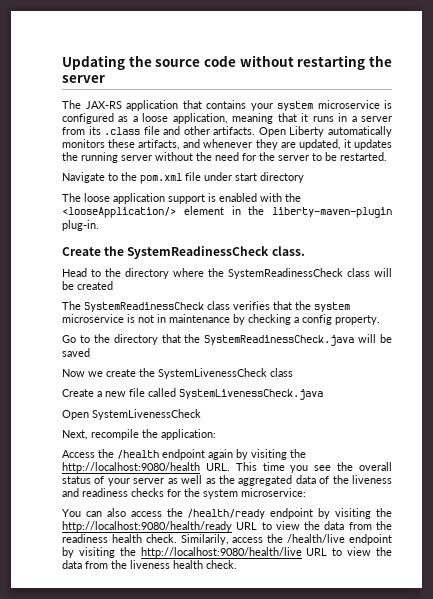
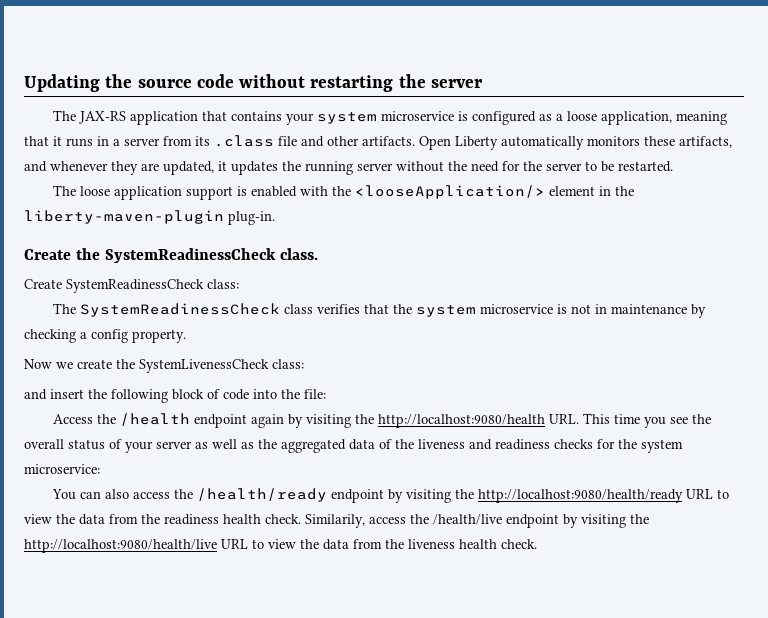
- Navigate to the pom.xml file under start directory
- Head to the directory where the SystemReadinessCheck class will be created
+ Create SystemReadinessCheck class:
- Go to the directory that the SystemReadinessCheck.java will be saved
- Now we create the SystemLivenessCheck class
- Create a new file called SystemLivenessCheck.java
- Open SystemLivenessCheck
- Next, recompile the application:
+ Now we create the SystemLivenessCheck class:
+ and insert the following block of code into the file:

